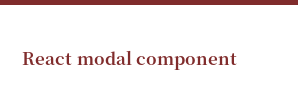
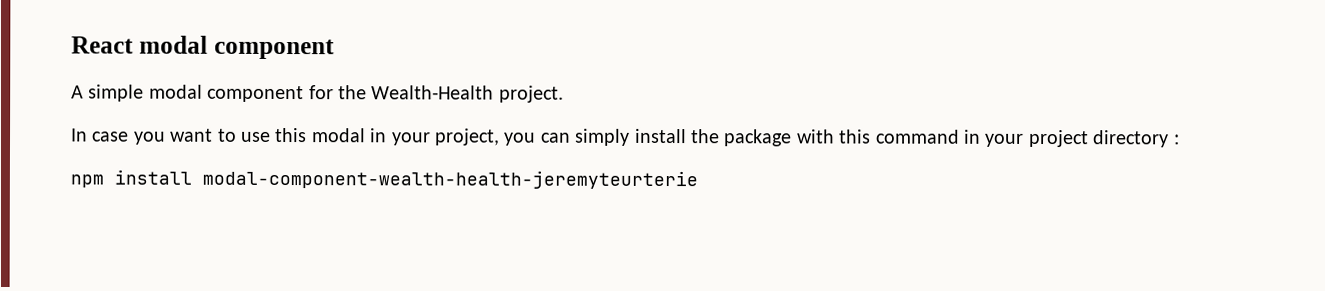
+ A simple modal component for the Wealth-Health project.
+ In case you want to use this modal in your project, you can simply install the package with this command in your project directory :
+ npm install modal-component-wealth-health-jeremyteurterie

